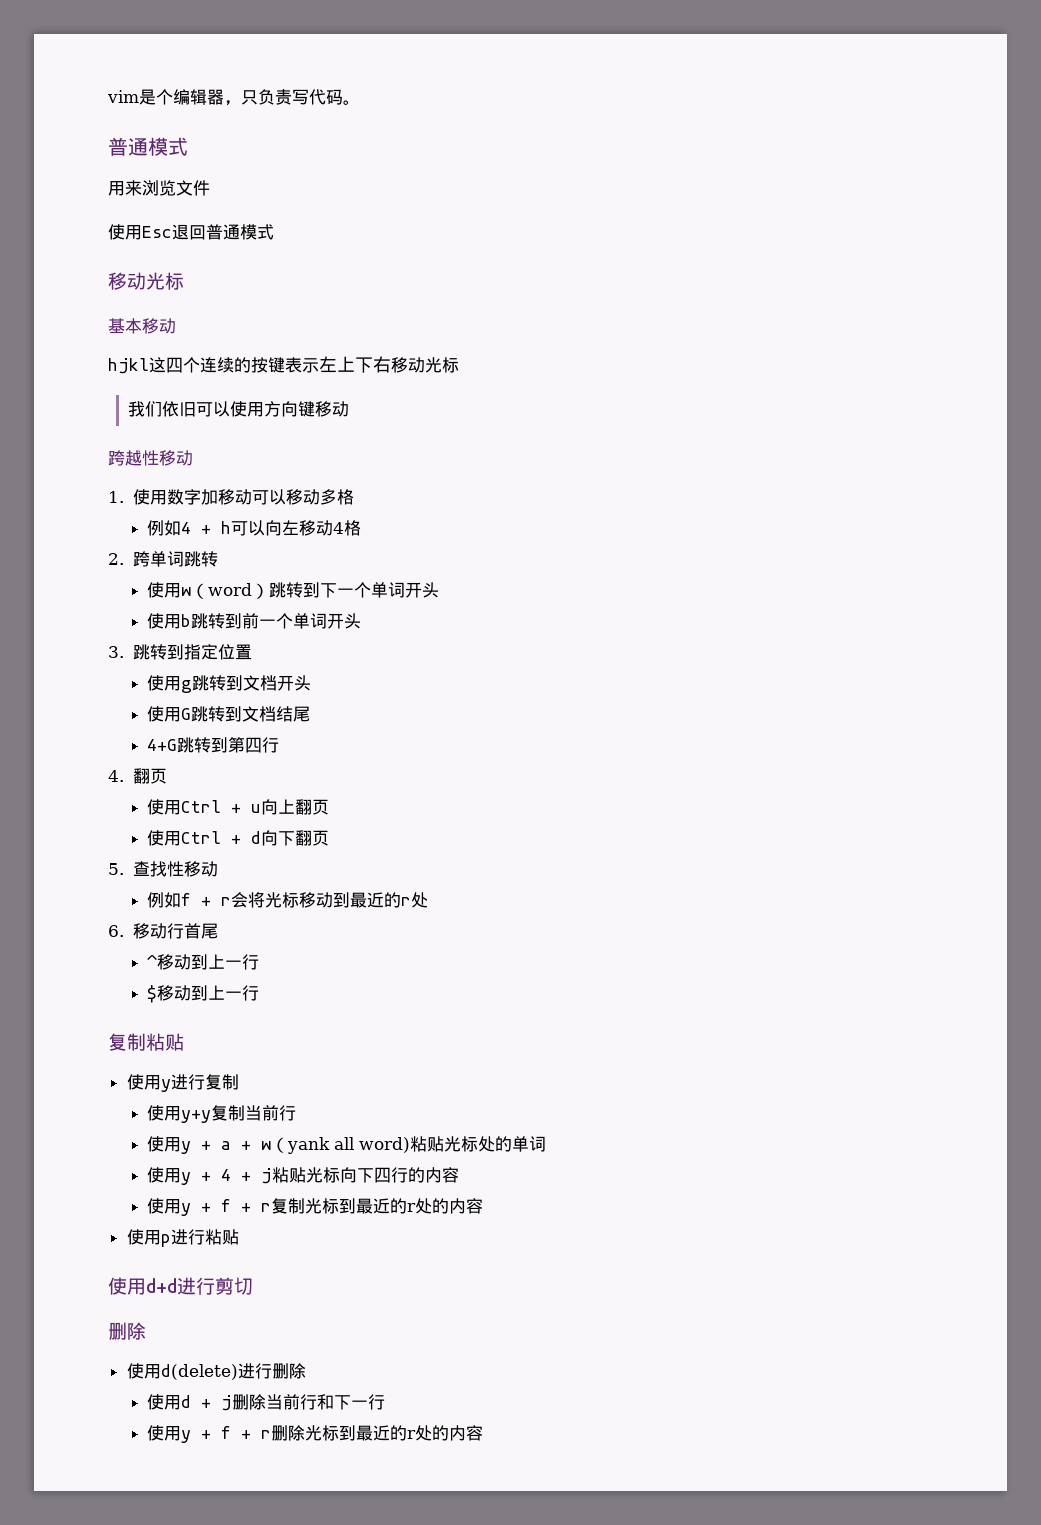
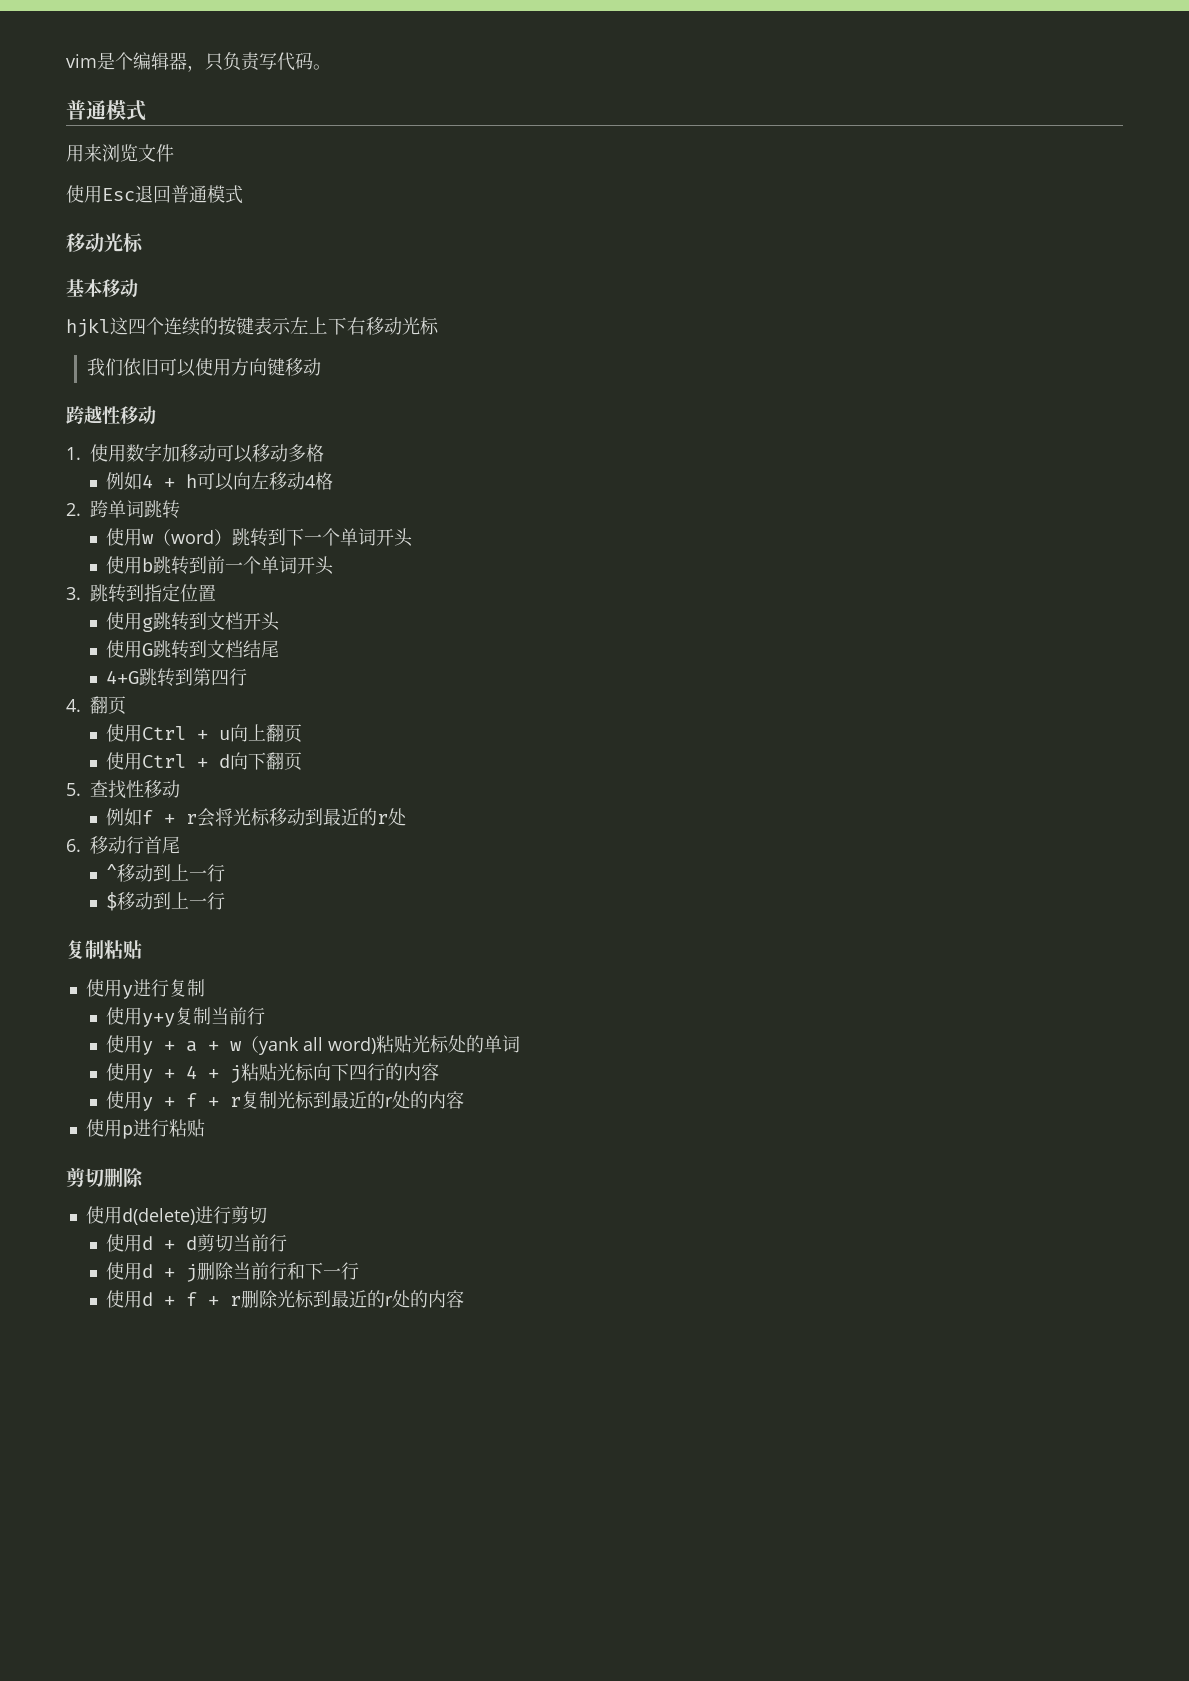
- 使用d+d进行剪切
- 删除
+ 剪切删除
- 使用d(delete)进行删除
+ 使用d(delete)进行剪切
+ 使用d + d剪切当前行
- 使用y + f + r删除光标到最近的r处的内容
+ 使用d + f + r删除光标到最近的r处的内容

